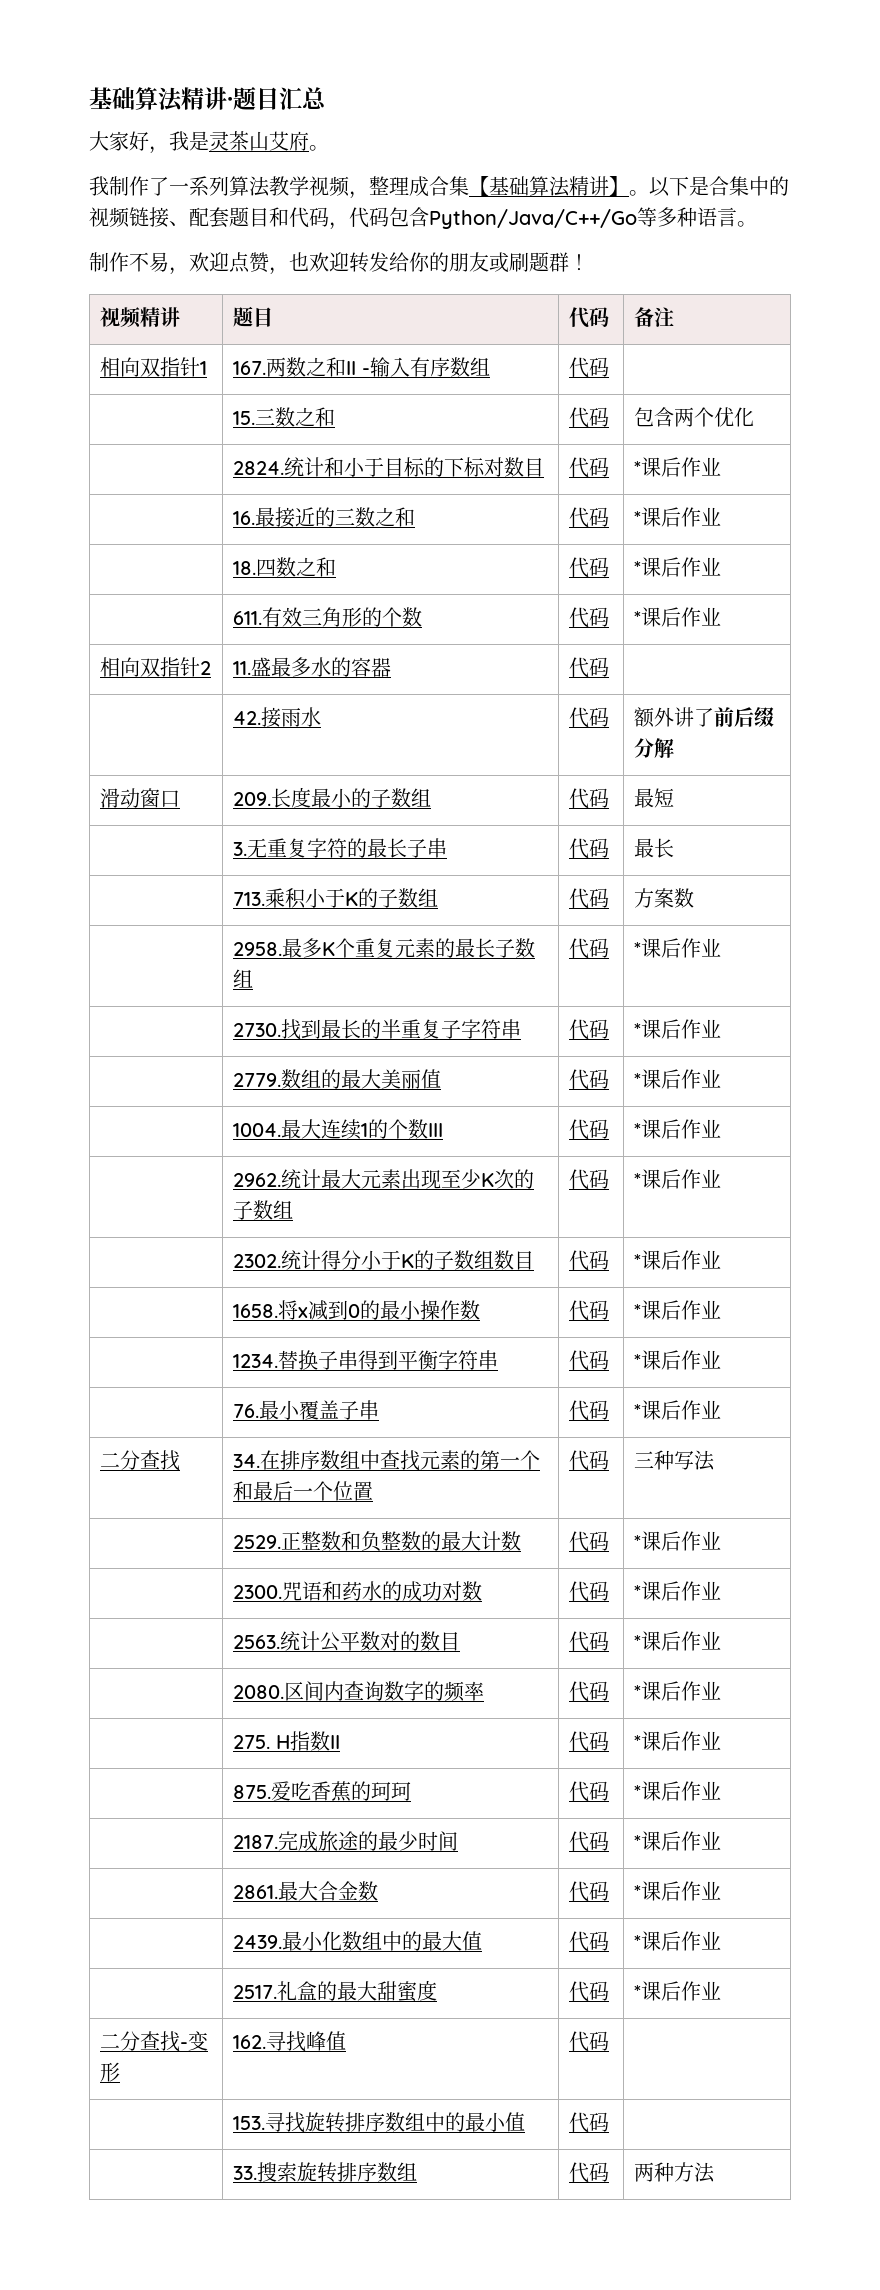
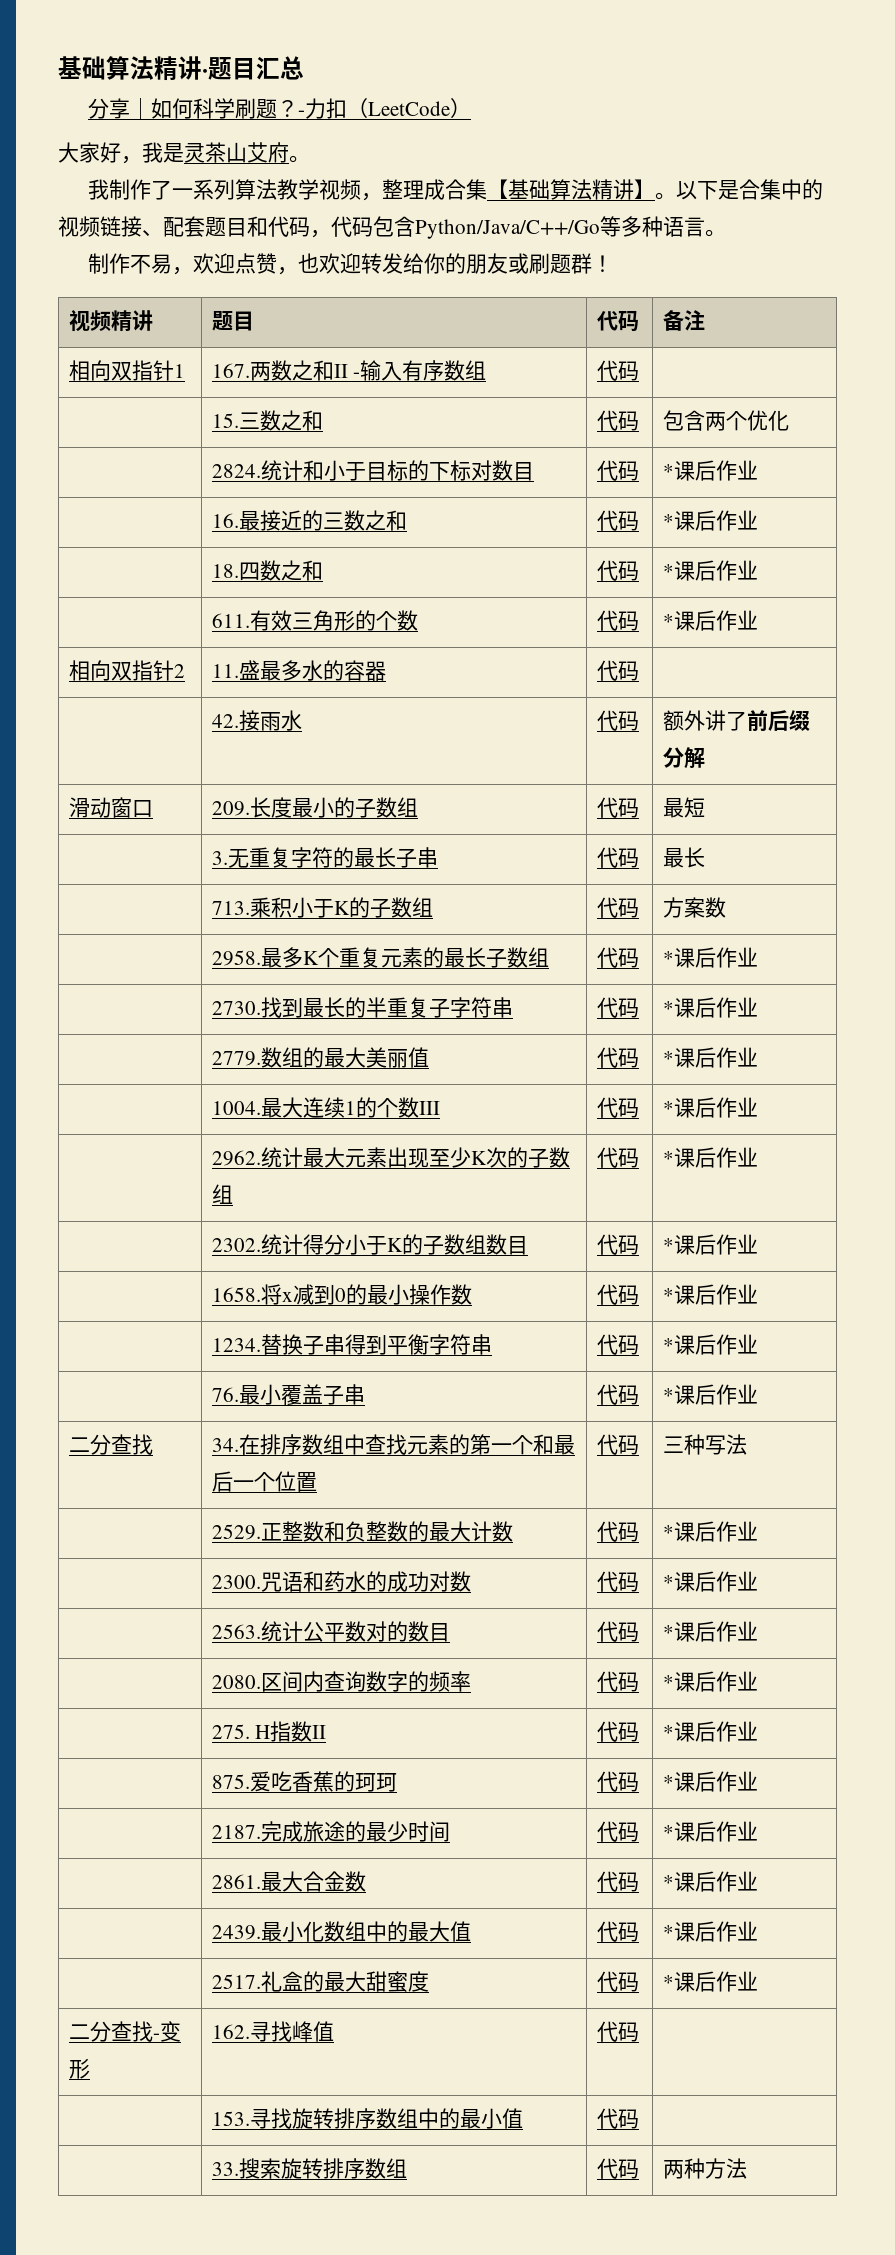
+ 分享｜如何科学刷题？-力扣（LeetCode）

